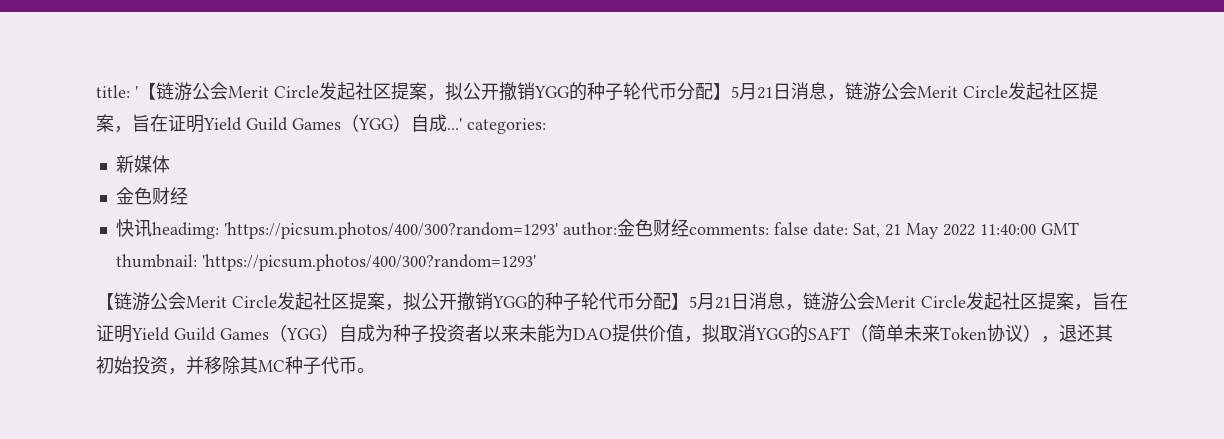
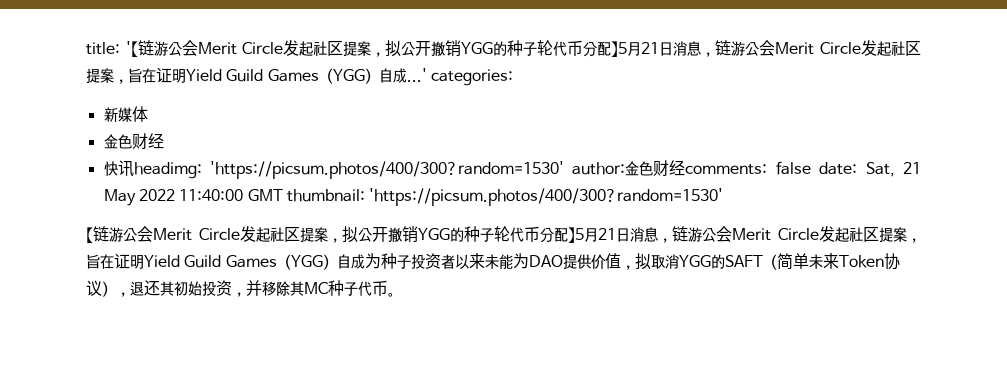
- 快讯headimg: 'https://picsum.photos/400/300?random=1293' author:金色财经comments: false date: Sat, 21 May 2022 11:40:00 GMT thumbnail: 'https://picsum.photos/400/300?random=1293'
+ 快讯headimg: 'https://picsum.photos/400/300?random=1530' author:金色财经comments: false date: Sat, 21 May 2022 11:40:00 GMT thumbnail: 'https://picsum.photos/400/300?random=1530'

